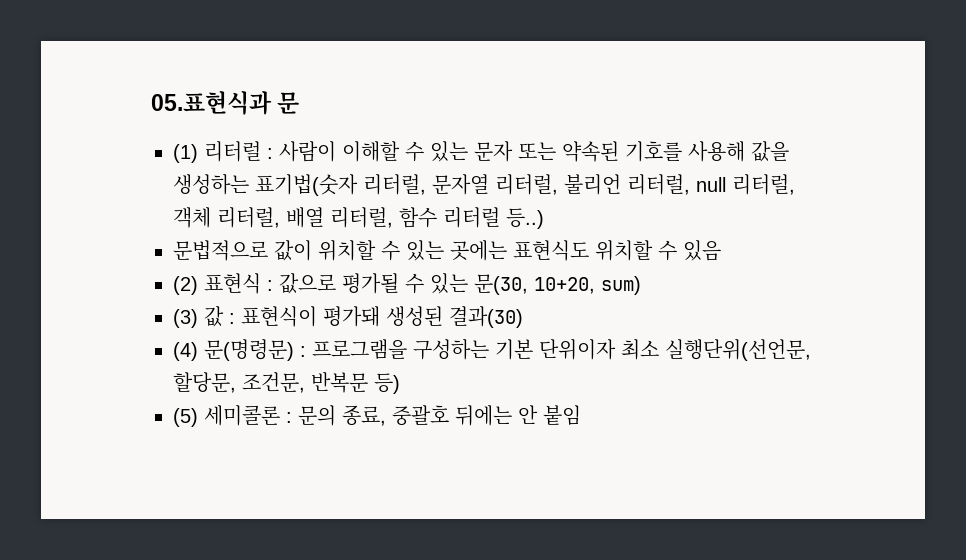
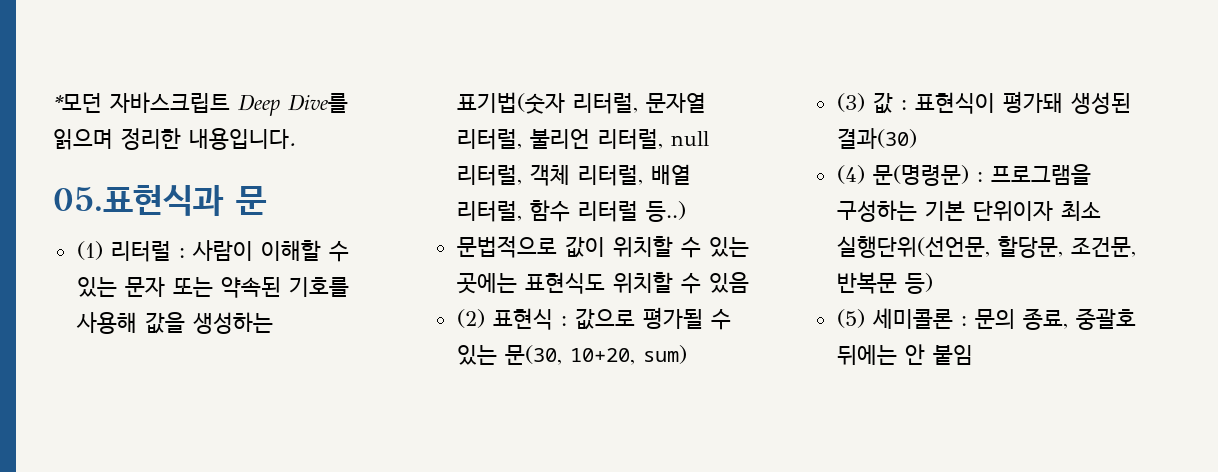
+ *모던 자바스크립트 Deep Dive를 읽으며 정리한 내용입니다.

